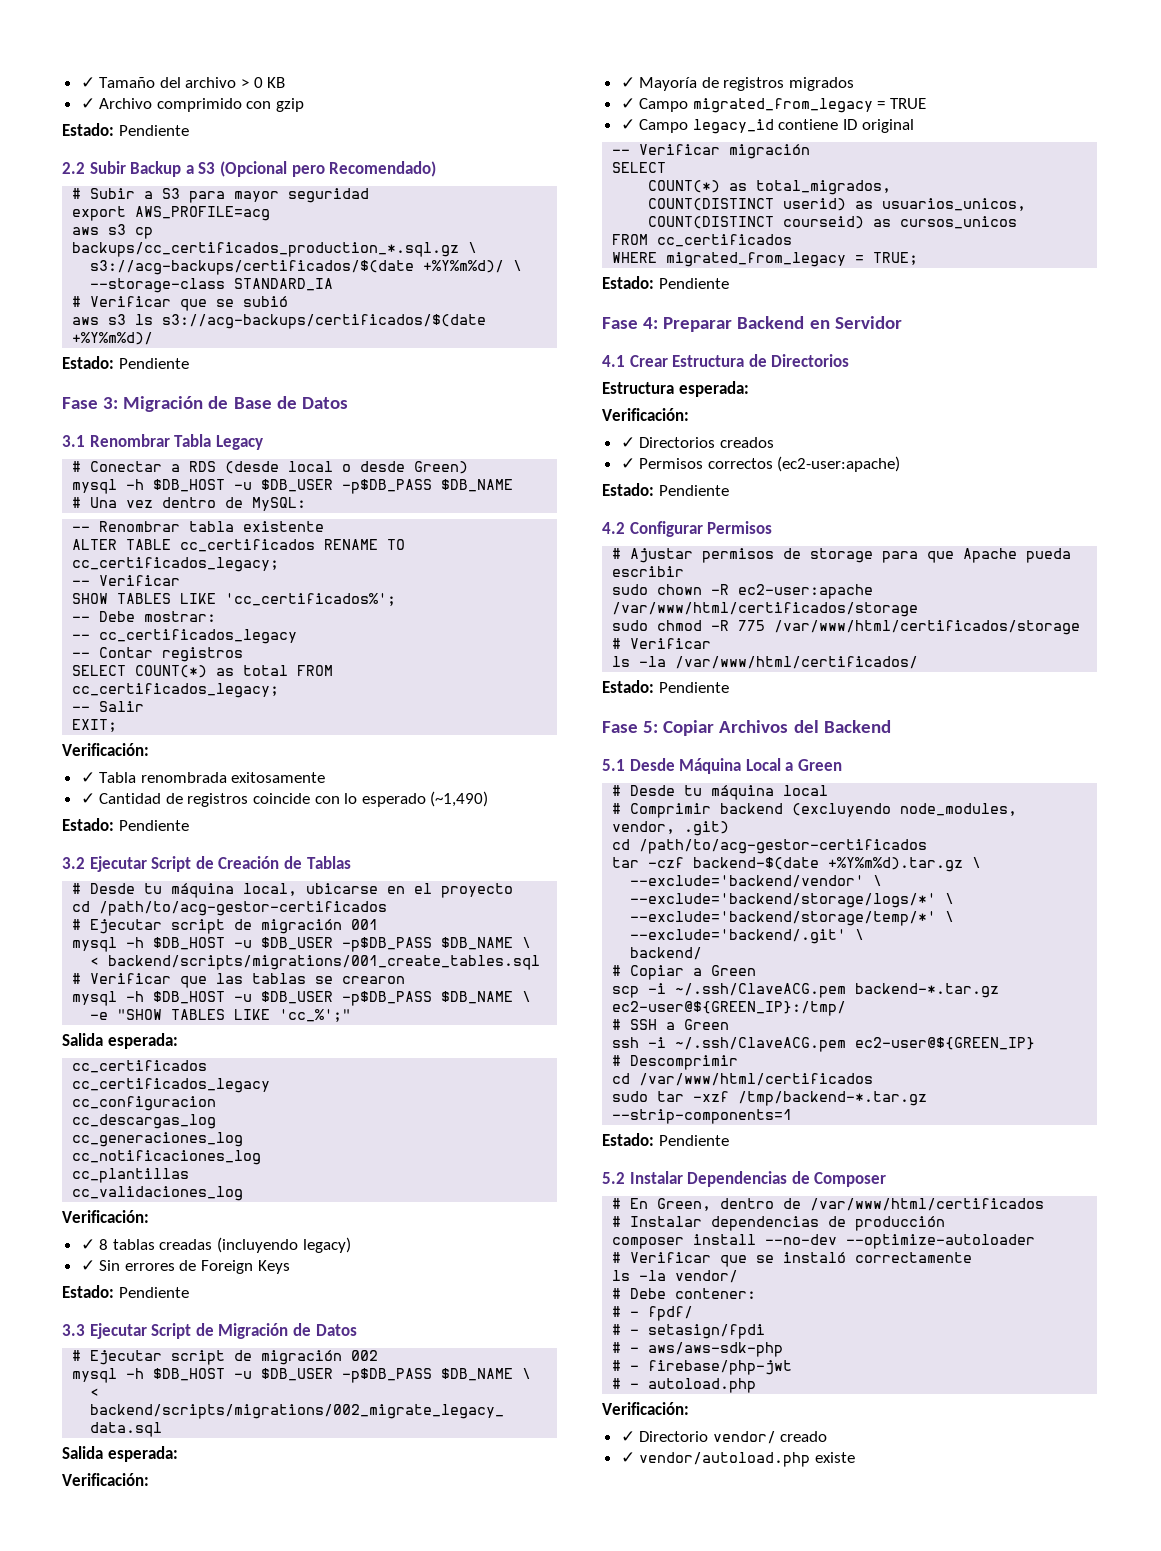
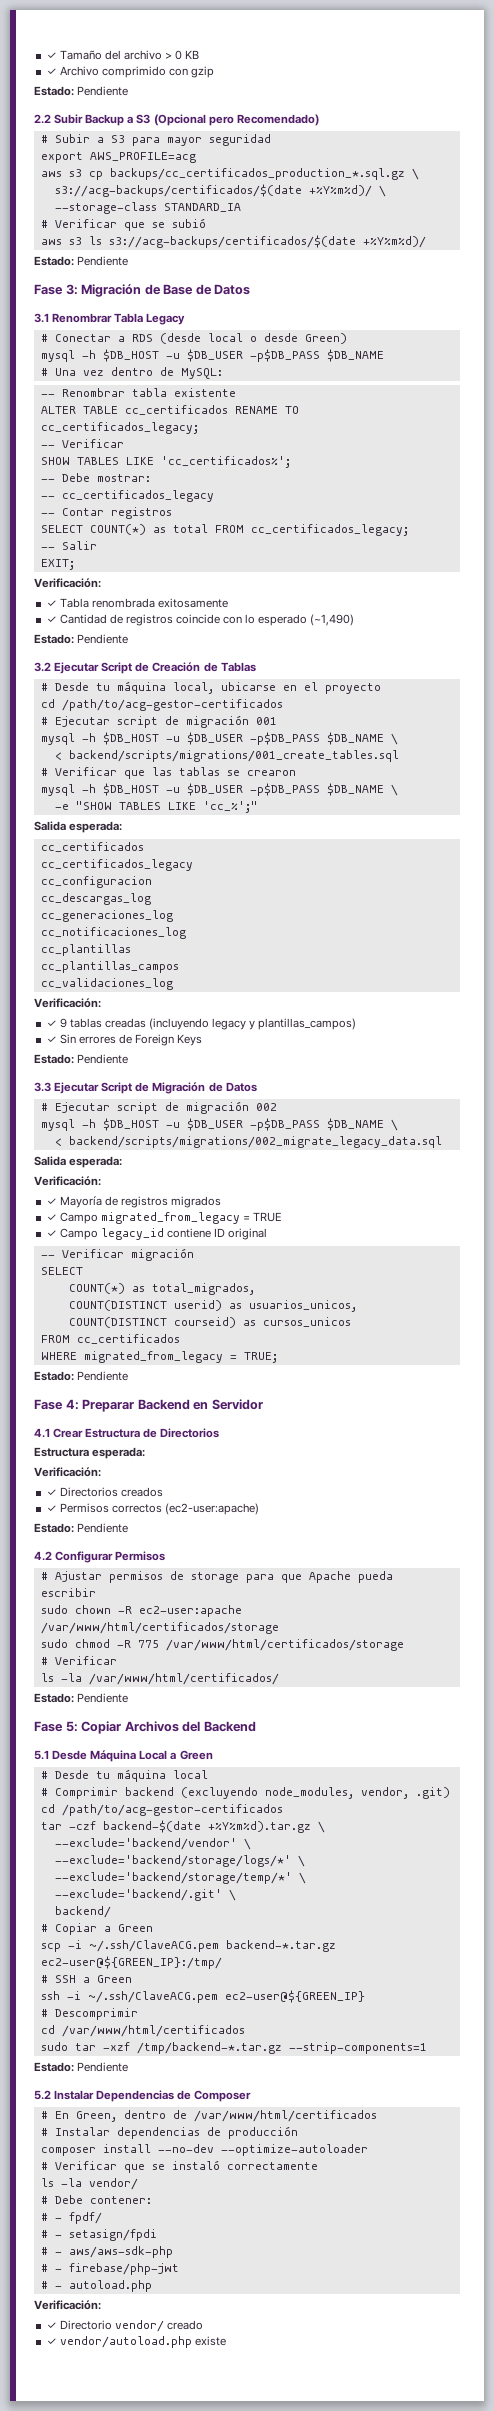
+ cc_plantillas_campos
- ✓ 8 tablas creadas (incluyendo legacy)
+ ✓ 9 tablas creadas (incluyendo legacy y plantillas_campos)

